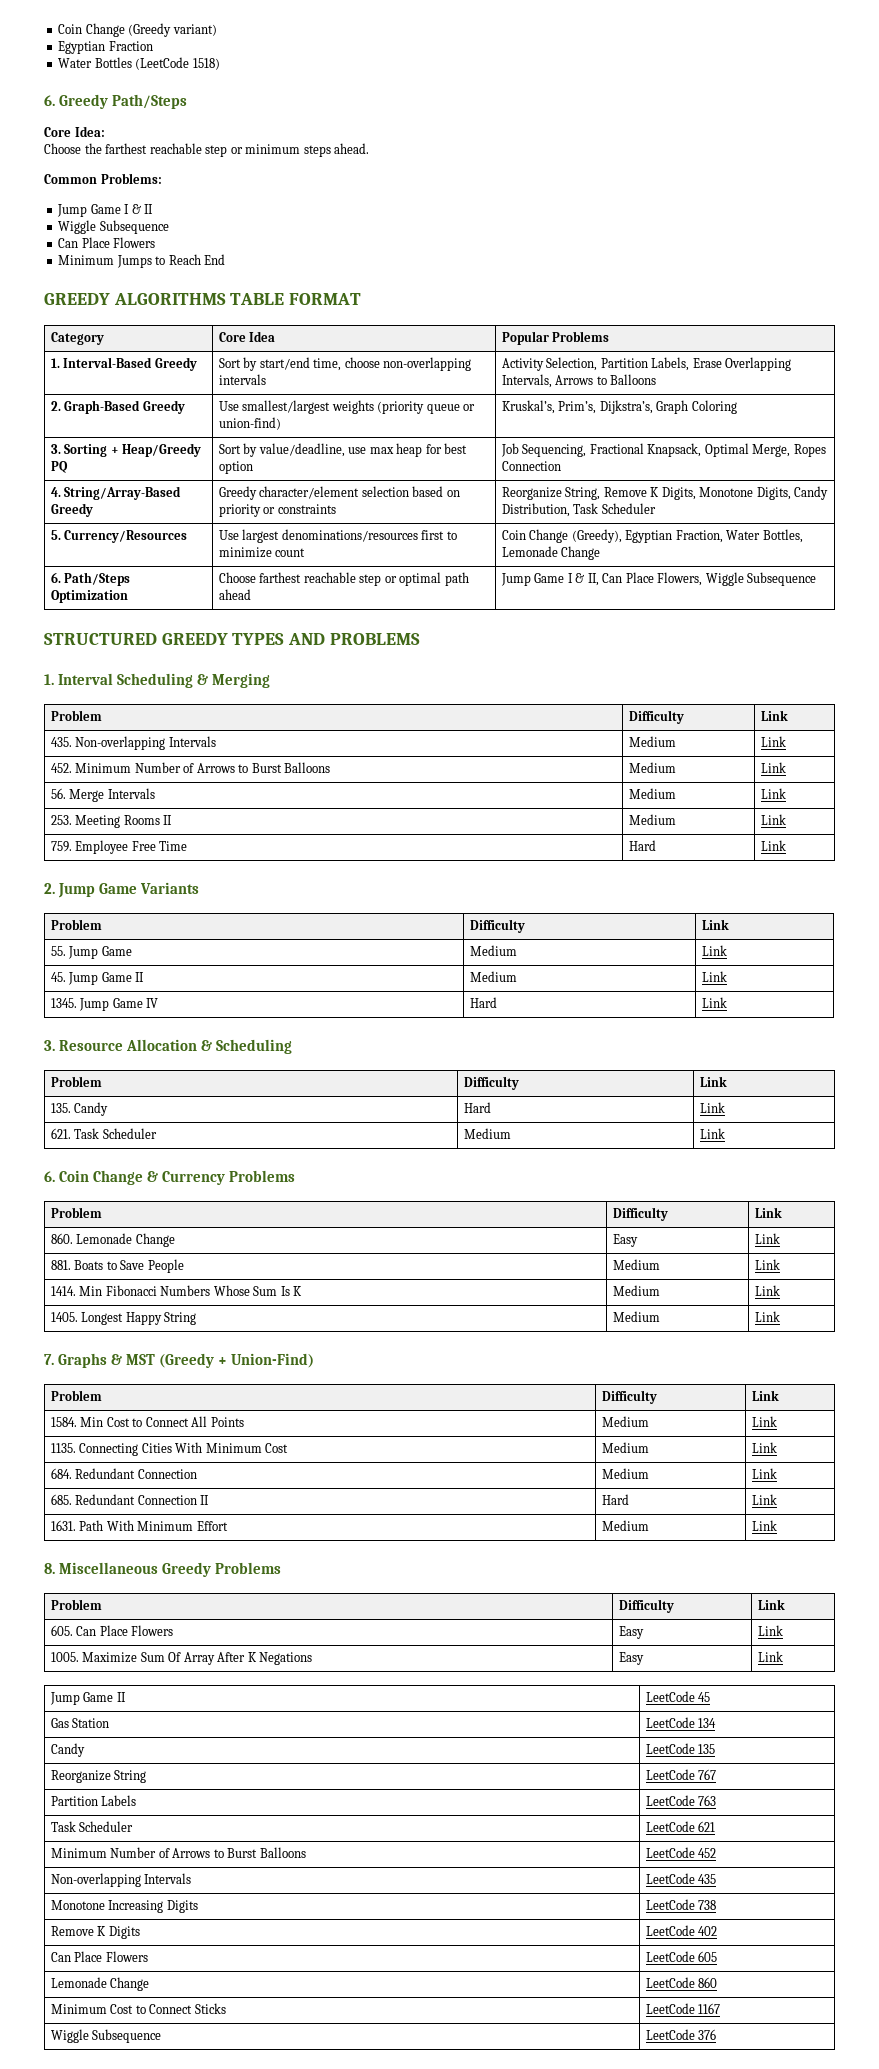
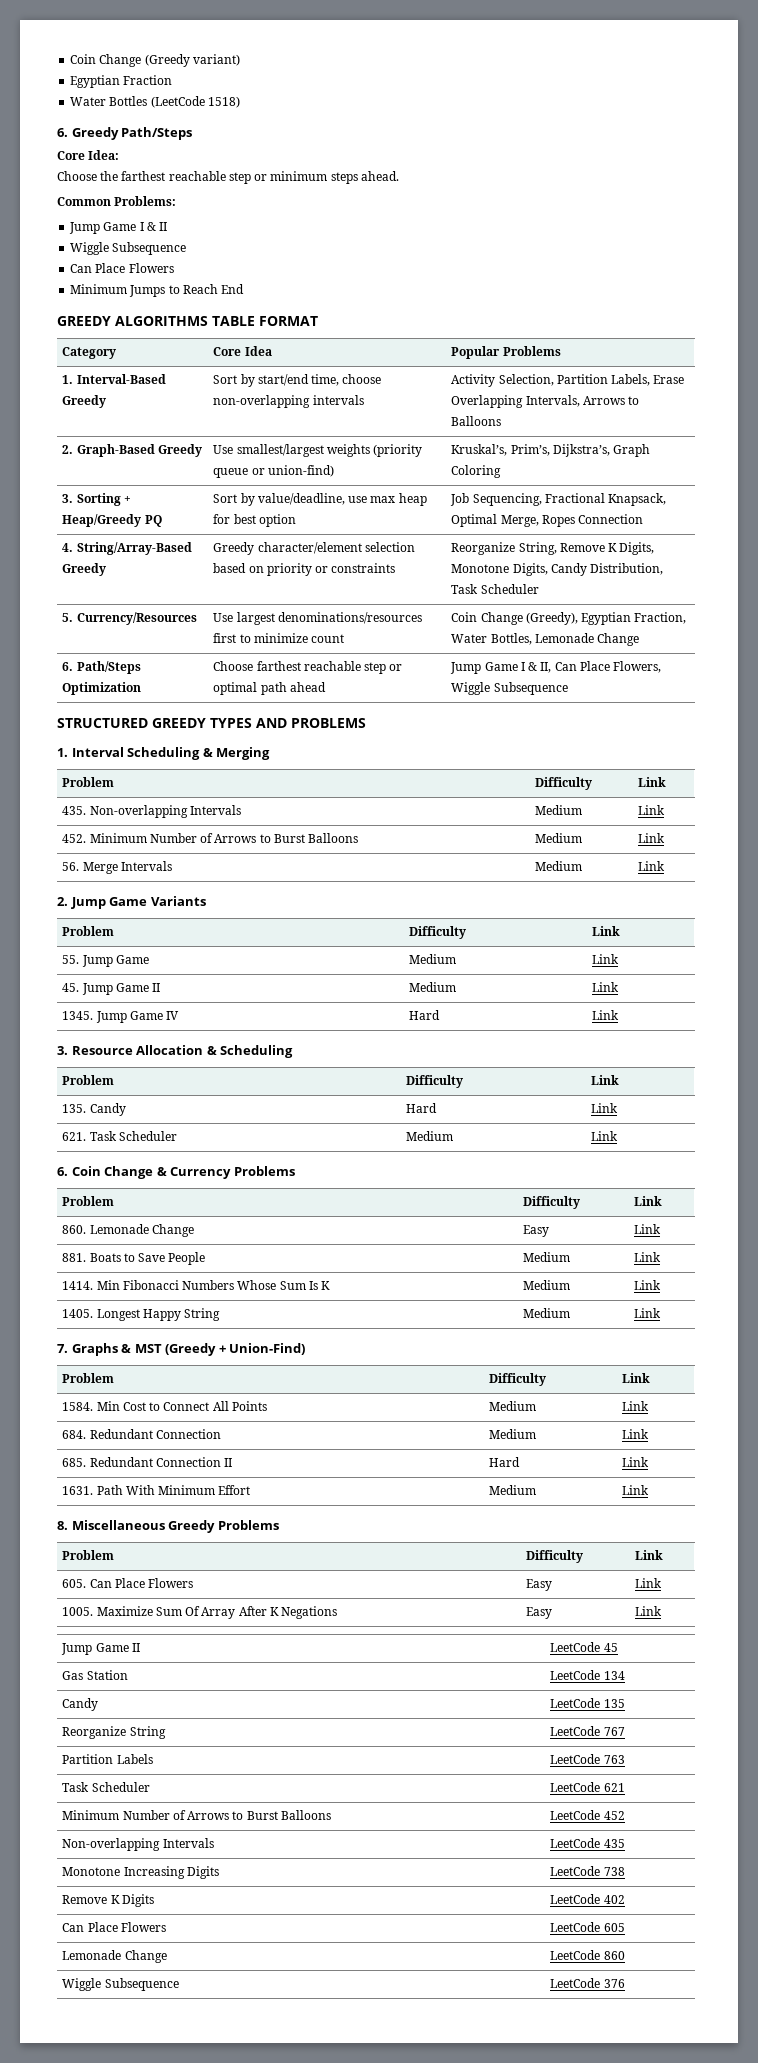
- 253. Meeting Rooms II | Medium | Link
- 759. Employee Free Time | Hard | Link
- 1135. Connecting Cities With Minimum Cost | Medium | Link
- Minimum Cost to Connect Sticks | LeetCode 1167

